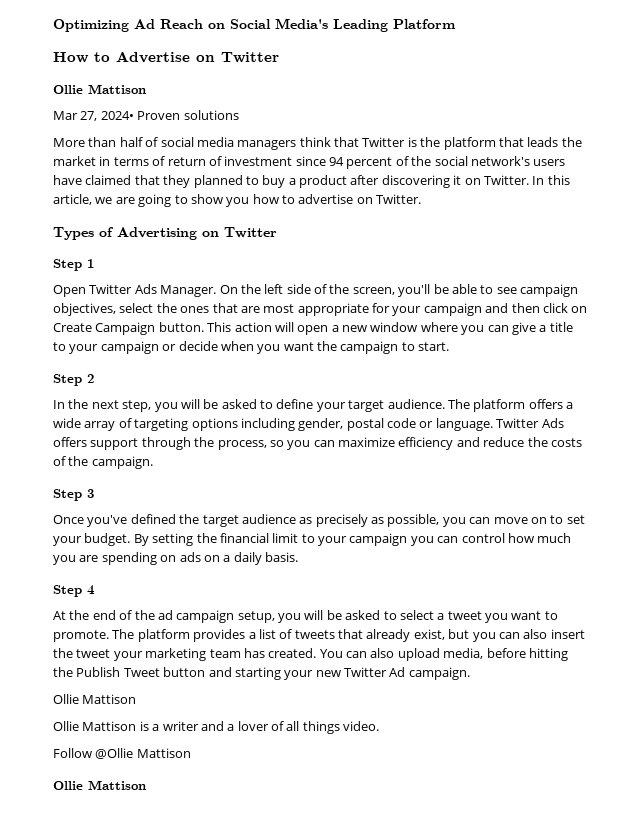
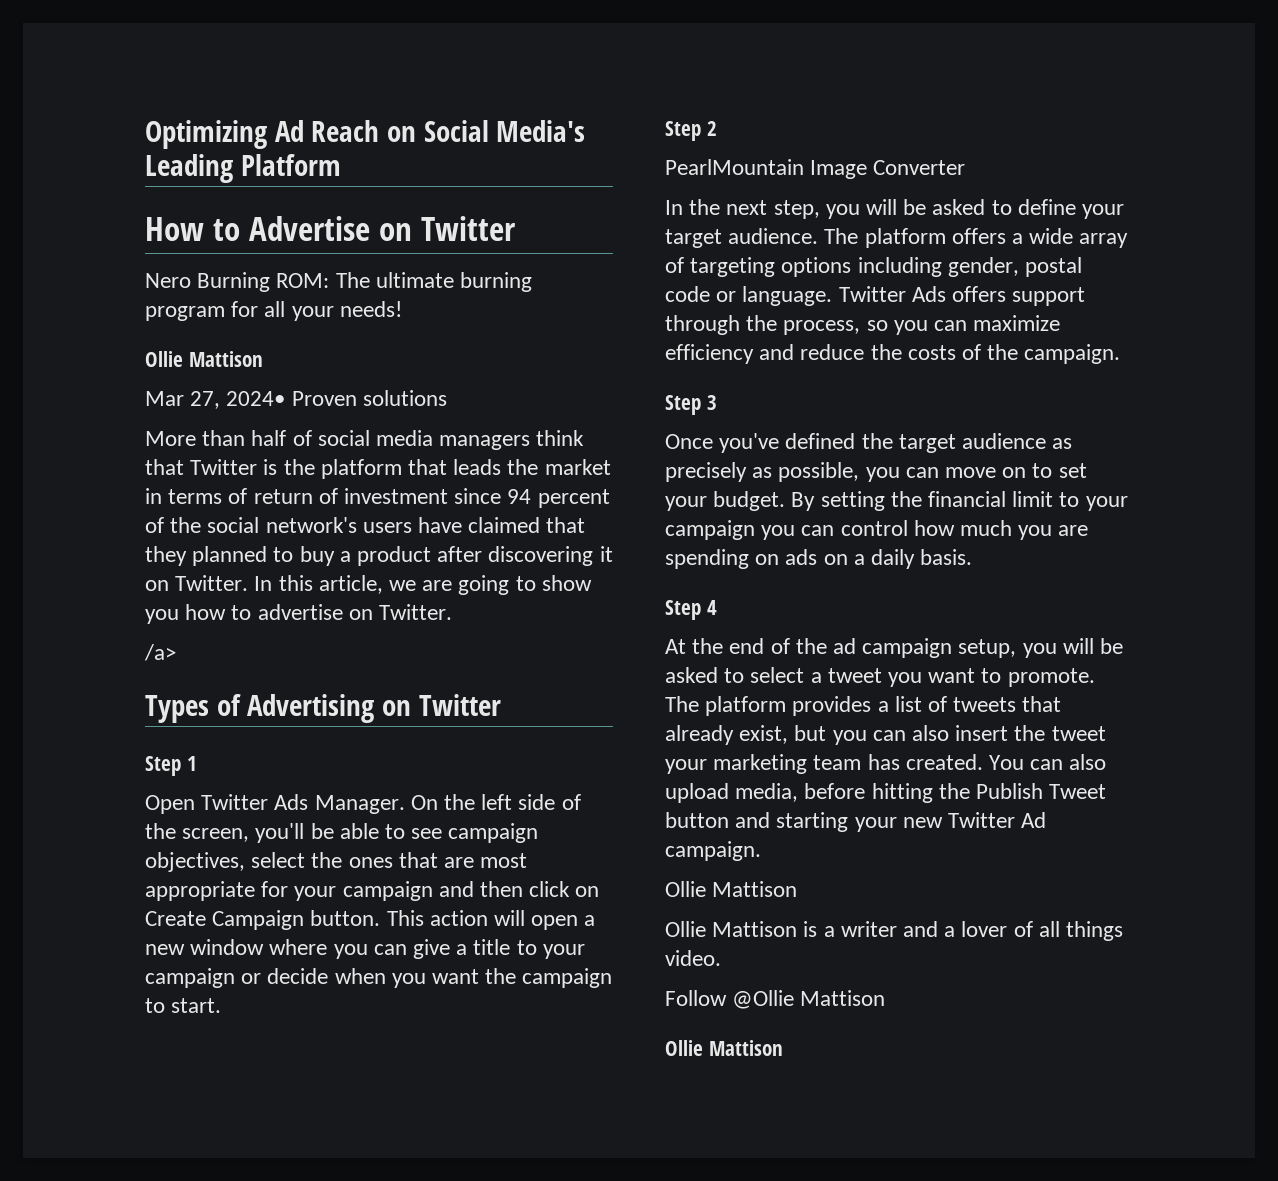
+ Nero Burning ROM: The ultimate burning program for all your needs!
+ /a>
+ PearlMountain Image Converter

